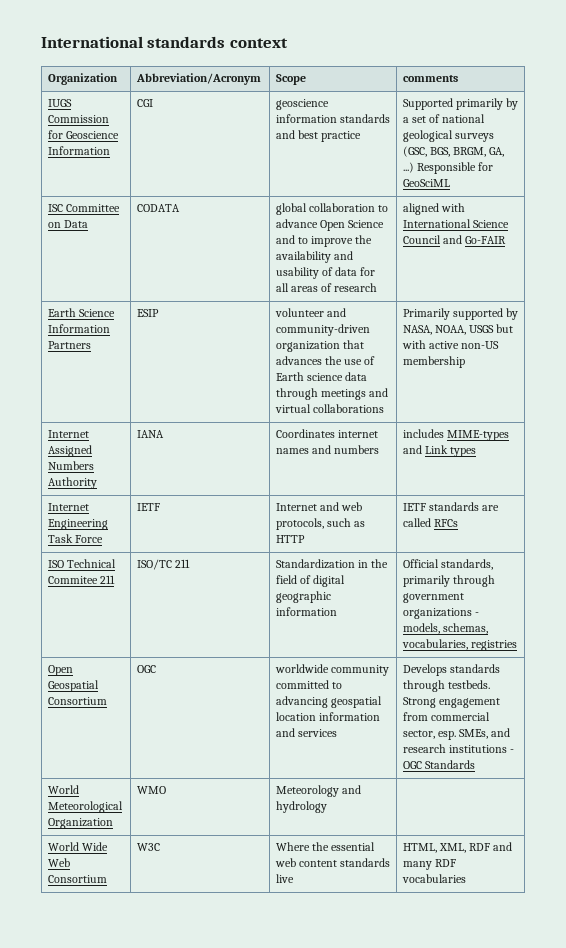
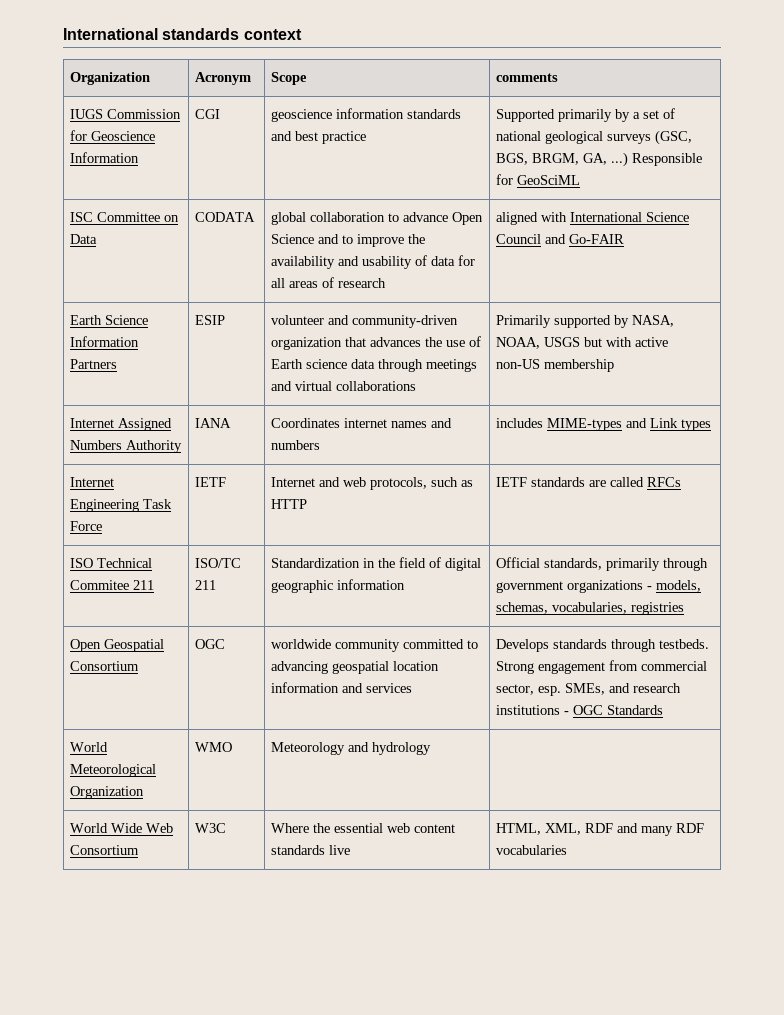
- Organization | Abbreviation/Acronym | Scope | comments
+ Organization | Acronym | Scope | comments

